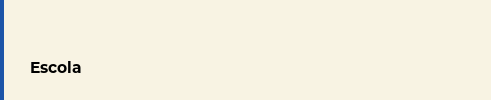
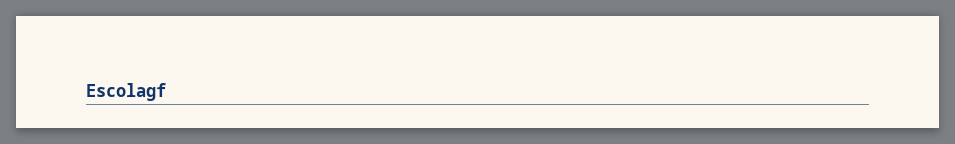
- Escola
+ Escolagf

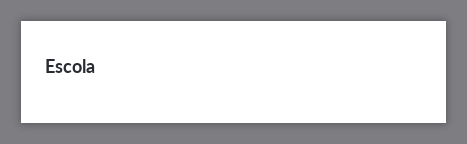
- Escolagf
+ Escola

